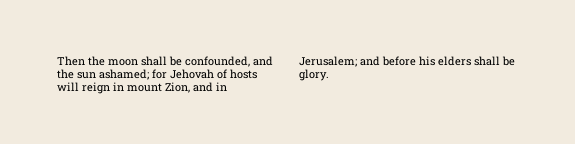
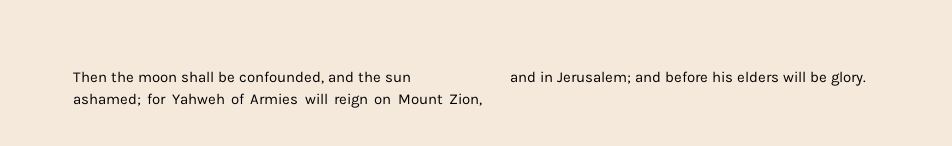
- Then the moon shall be confounded, and the sun ashamed; for Jehovah of hosts will reign in mount Zion, and in Jerusalem; and before his elders shall be glory.
+ Then the moon shall be confounded, and the sun ashamed; for Yahweh of Armies will reign on Mount Zion, and in Jerusalem; and before his elders will be glory.

